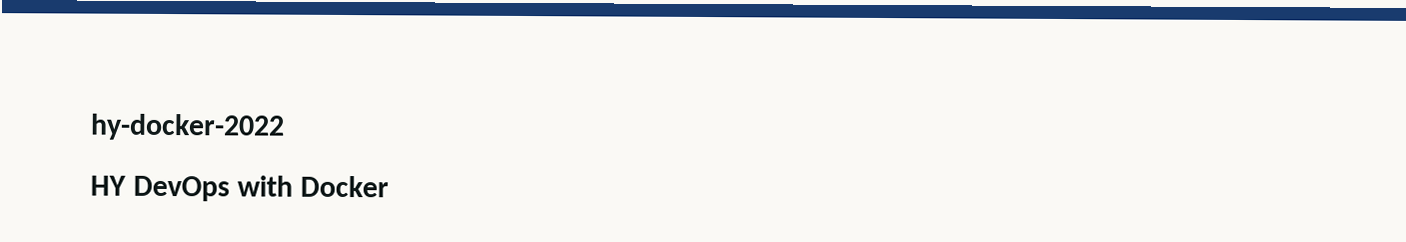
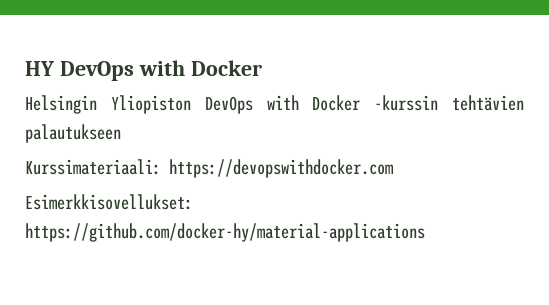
- hy-docker-2022
+ Helsingin Yliopiston DevOps with Docker -kurssin tehtävien palautukseen
+ Kurssimateriaali: https://devopswithdocker.com
+ Esimerkkisovellukset: https://github.com/docker-hy/material-applications

